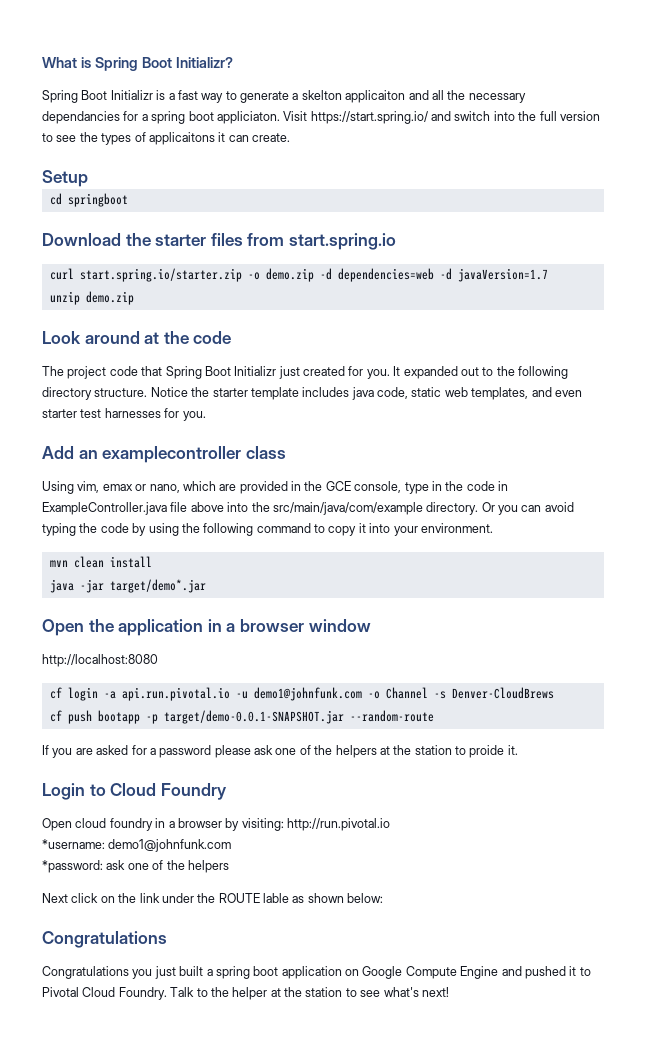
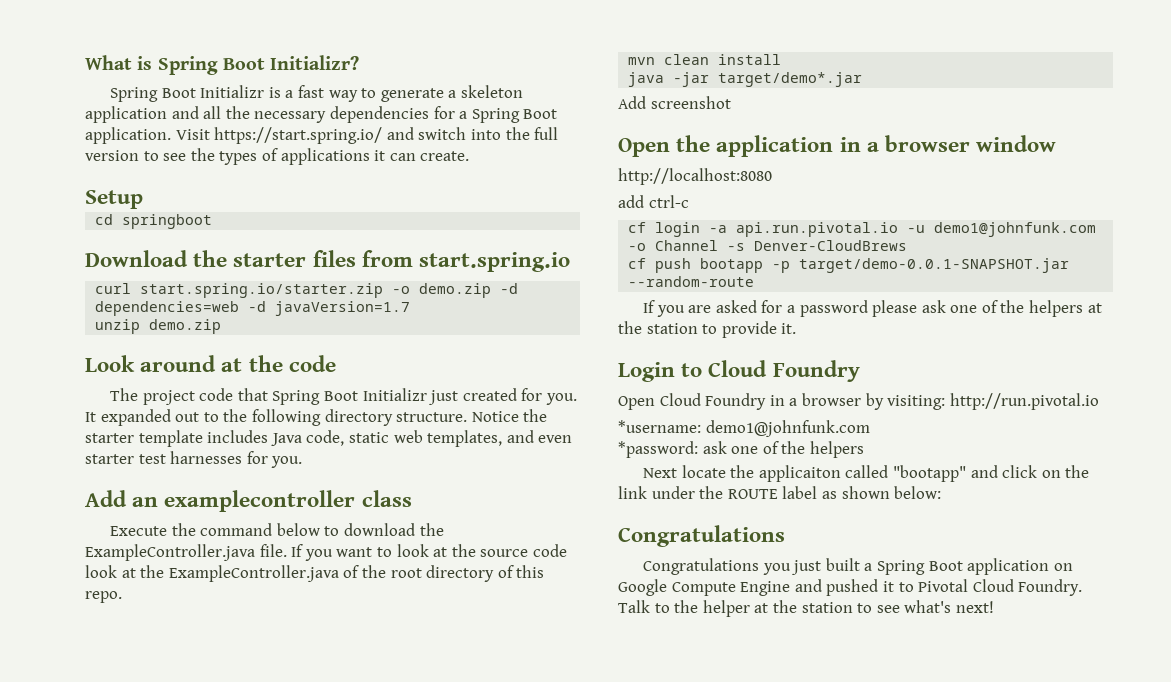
- Spring Boot Initializr is a fast way to generate a skelton applicaiton and all the necessary dependancies for a spring boot appliciaton.
+ Spring Boot Initializr is a fast way to generate a skeleton application and all the necessary dependencies for a Spring Boot application.
- Visit https://start.spring.io/ and switch into the full version to see the types of applicaitons it can create.
+ Visit https://start.spring.io/ and switch into the full version to see the types of applications it can create.
- Notice the starter template includes java code, static web templates, and even starter test harnesses for you.
+ Notice the starter template includes Java code, static web templates, and even starter test harnesses for you.
- Using vim, emax or nano, which are provided in the GCE console, type in the code in ExampleController.java file above into the src/main/java/com/example directory. Or you can avoid typing the code by using the following command to copy it into your environment.
+ Execute the command below to download the ExampleController.java file. If you want to look at the source code look at the ExampleController.java of the root directory of this repo.
+ Add screenshot
+ add ctrl-c
- If you are asked for a password please ask one of the helpers at the station to proide it.
+ If you are asked for a password please ask one of the helpers at the station to provide it.
- Open cloud foundry in a browser by visiting: http://run.pivotal.io
+ Open Cloud Foundry in a browser by visiting: http://run.pivotal.io
- Next click on the link under the ROUTE lable as shown below:
+ Next locate the applicaiton called "bootapp" and click on the link under the ROUTE label as shown below:
- Congratulations you just built a spring boot application on Google Compute Engine and pushed it to Pivotal Cloud Foundry.
+ Congratulations you just built a Spring Boot application on Google Compute Engine and pushed it to Pivotal Cloud Foundry.

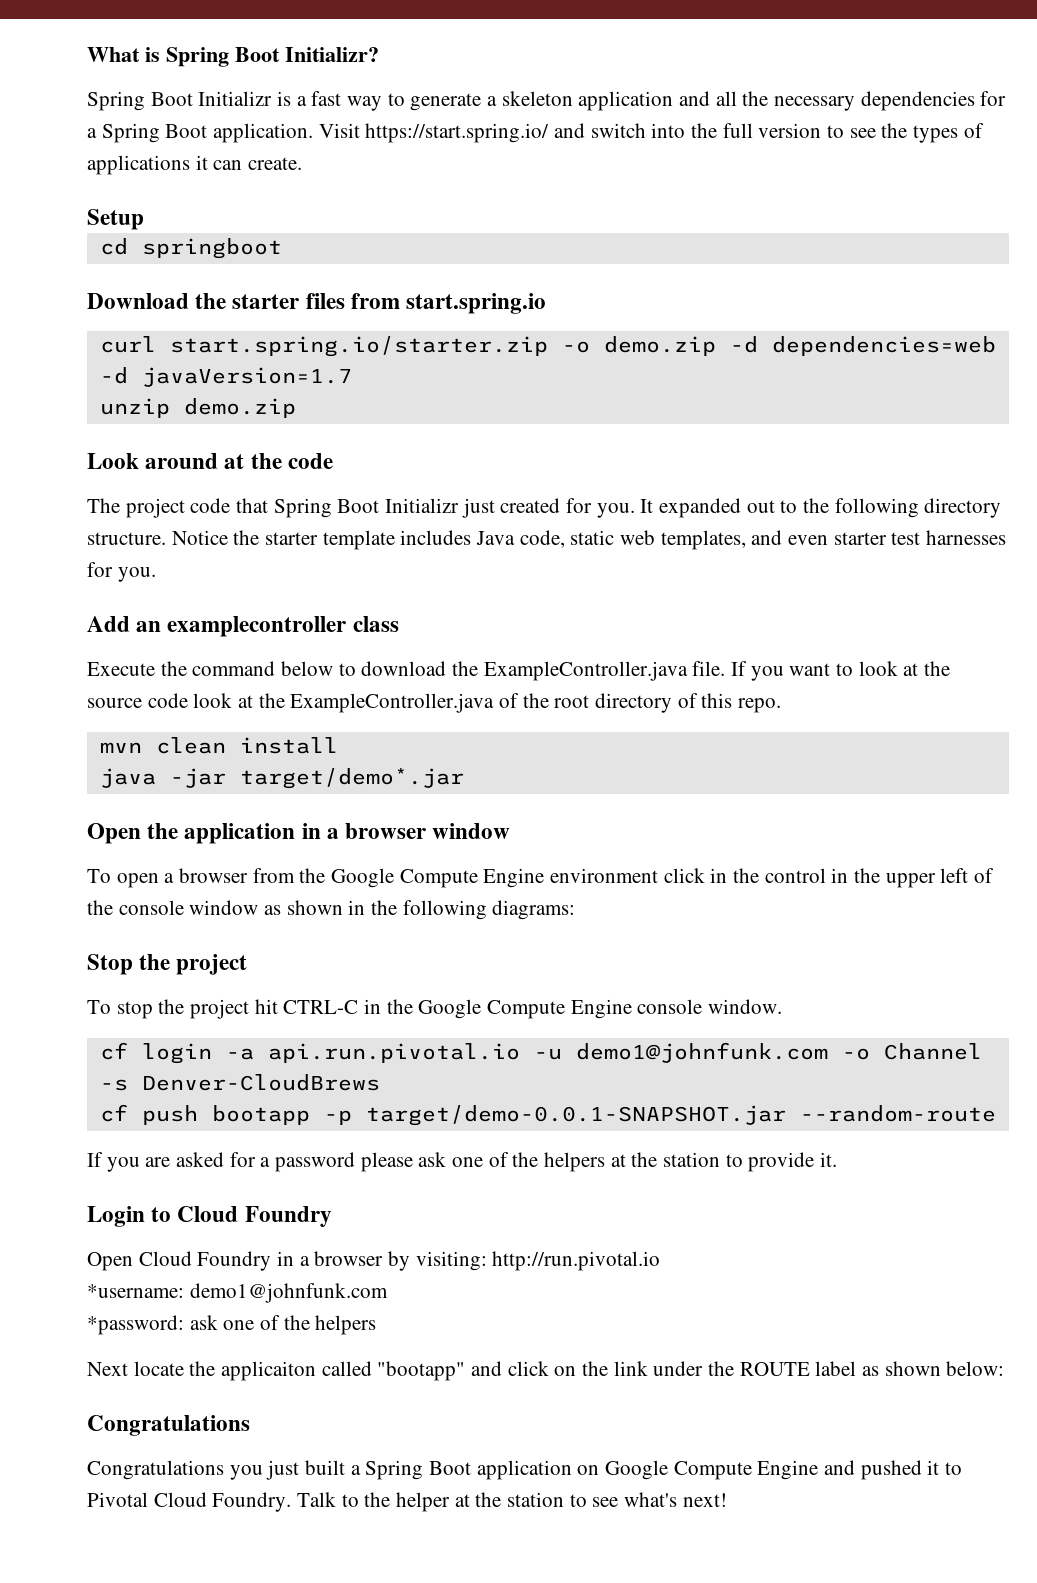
- Add screenshot
- http://localhost:8080
- add ctrl-c
+ To open a browser from the Google Compute Engine environment click in the control in the upper left of the console window as shown in the following diagrams:
+ Stop the project
+ To stop the project hit CTRL-C in the Google Compute Engine console window.

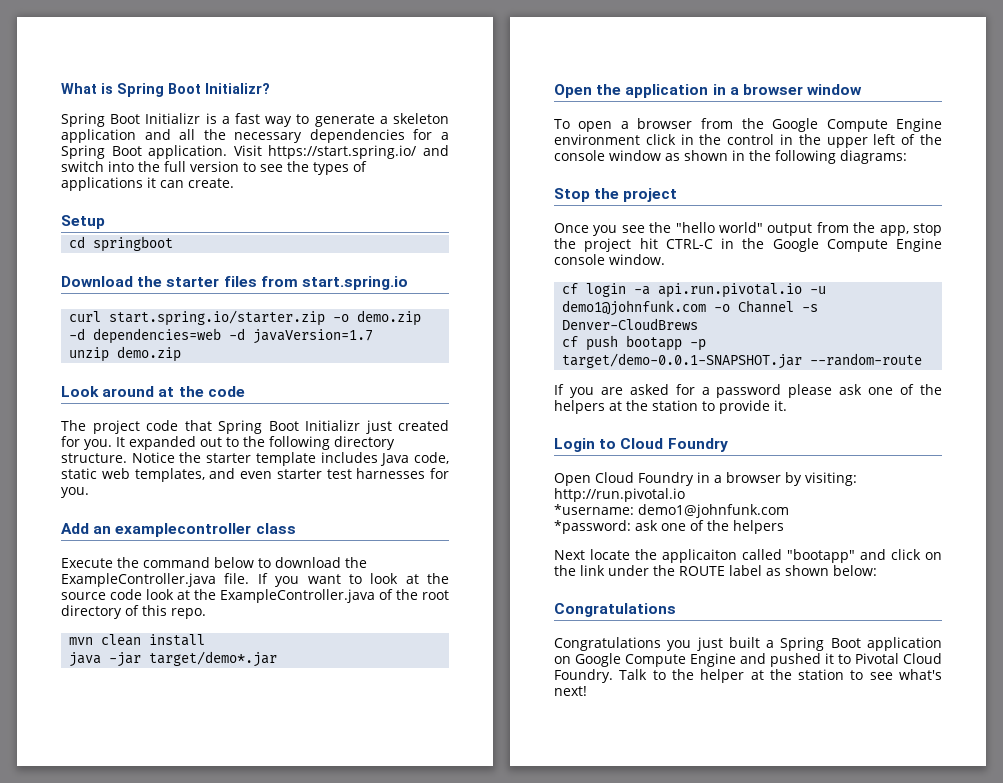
- To stop the project hit CTRL-C in the Google Compute Engine console window.
+ Once you see the "hello world" output from the app, stop the project hit CTRL-C in the Google Compute Engine console window.

